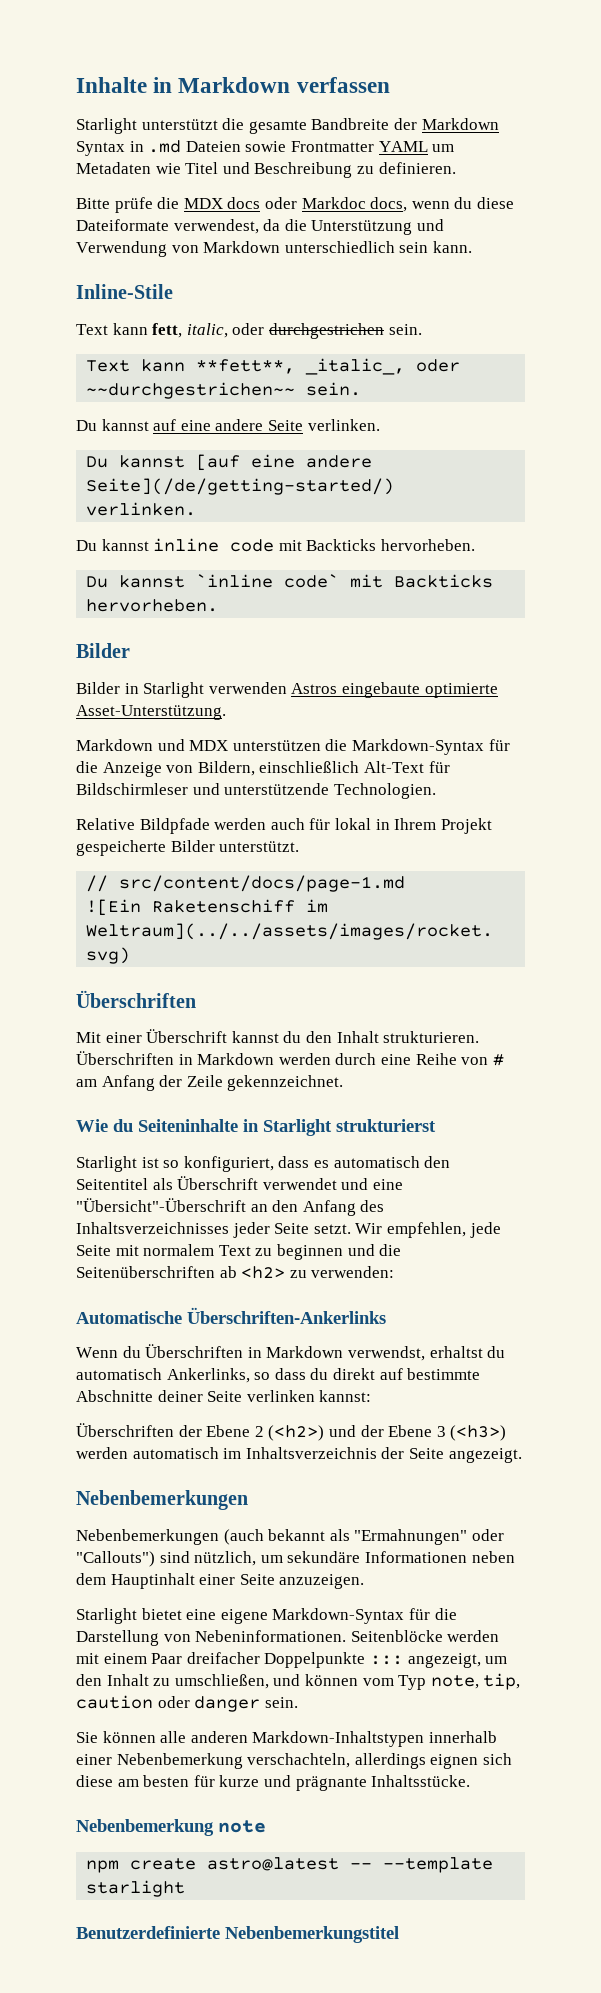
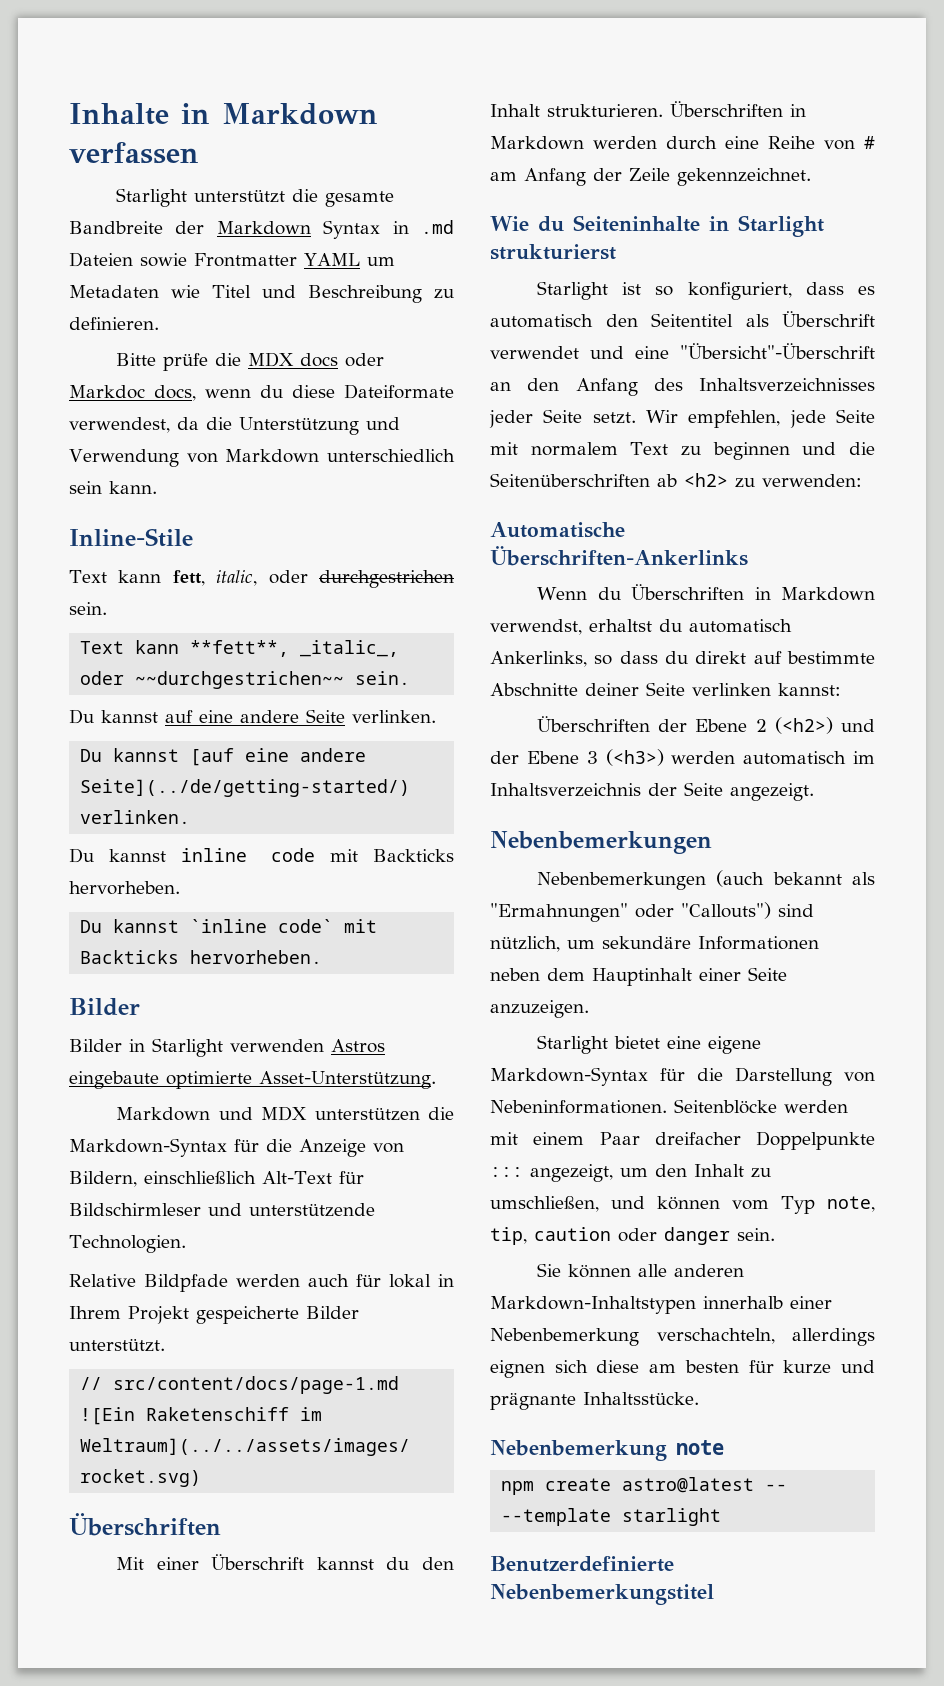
- Du kannst [auf eine andere Seite](/de/getting-started/) verlinken.
+ Du kannst [auf eine andere Seite](../de/getting-started/) verlinken.

